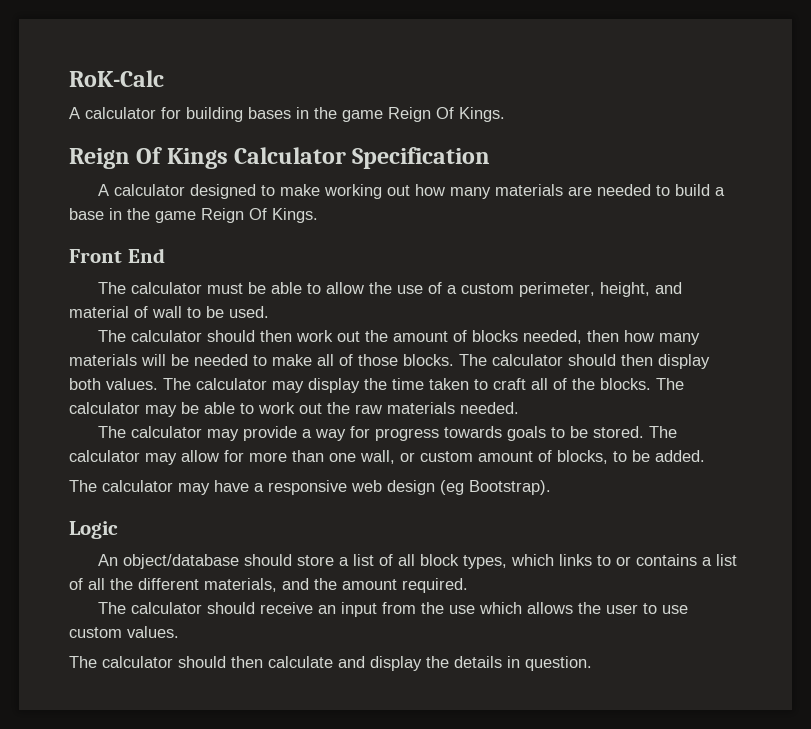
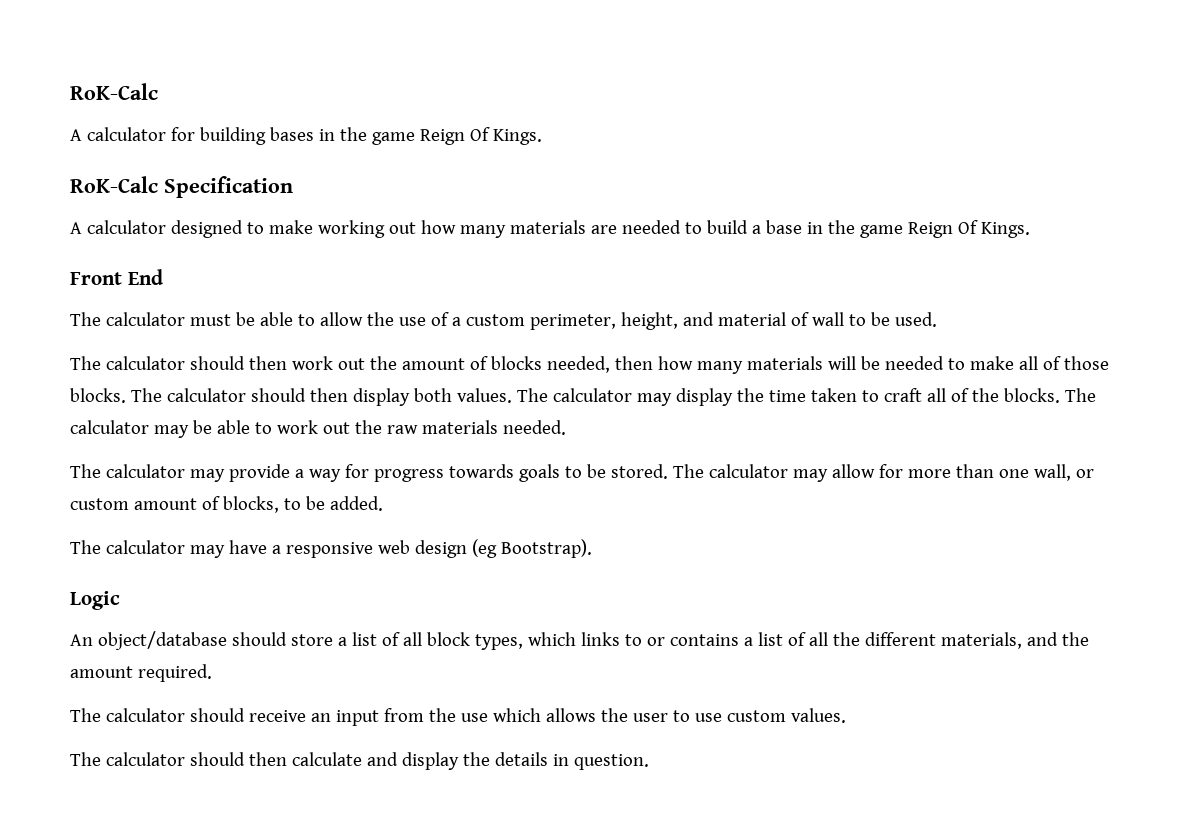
- Reign Of Kings Calculator Specification
+ RoK-Calc Specification

